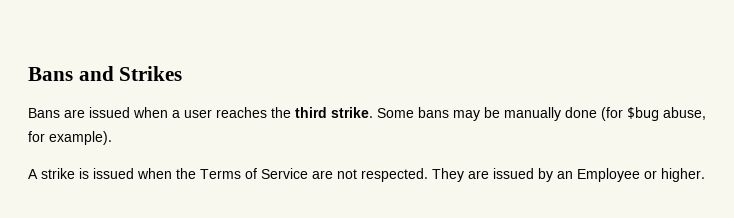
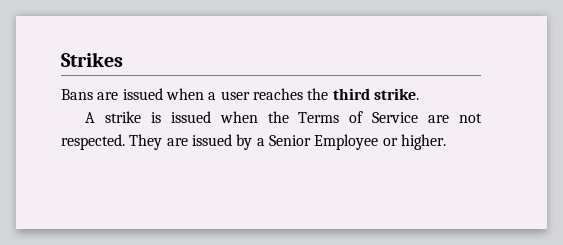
- Bans and Strikes
+ Strikes
- Some bans may be manually done (for $bug abuse, for example).
- They are issued by an Employee or higher.
+ They are issued by a Senior Employee or higher.

